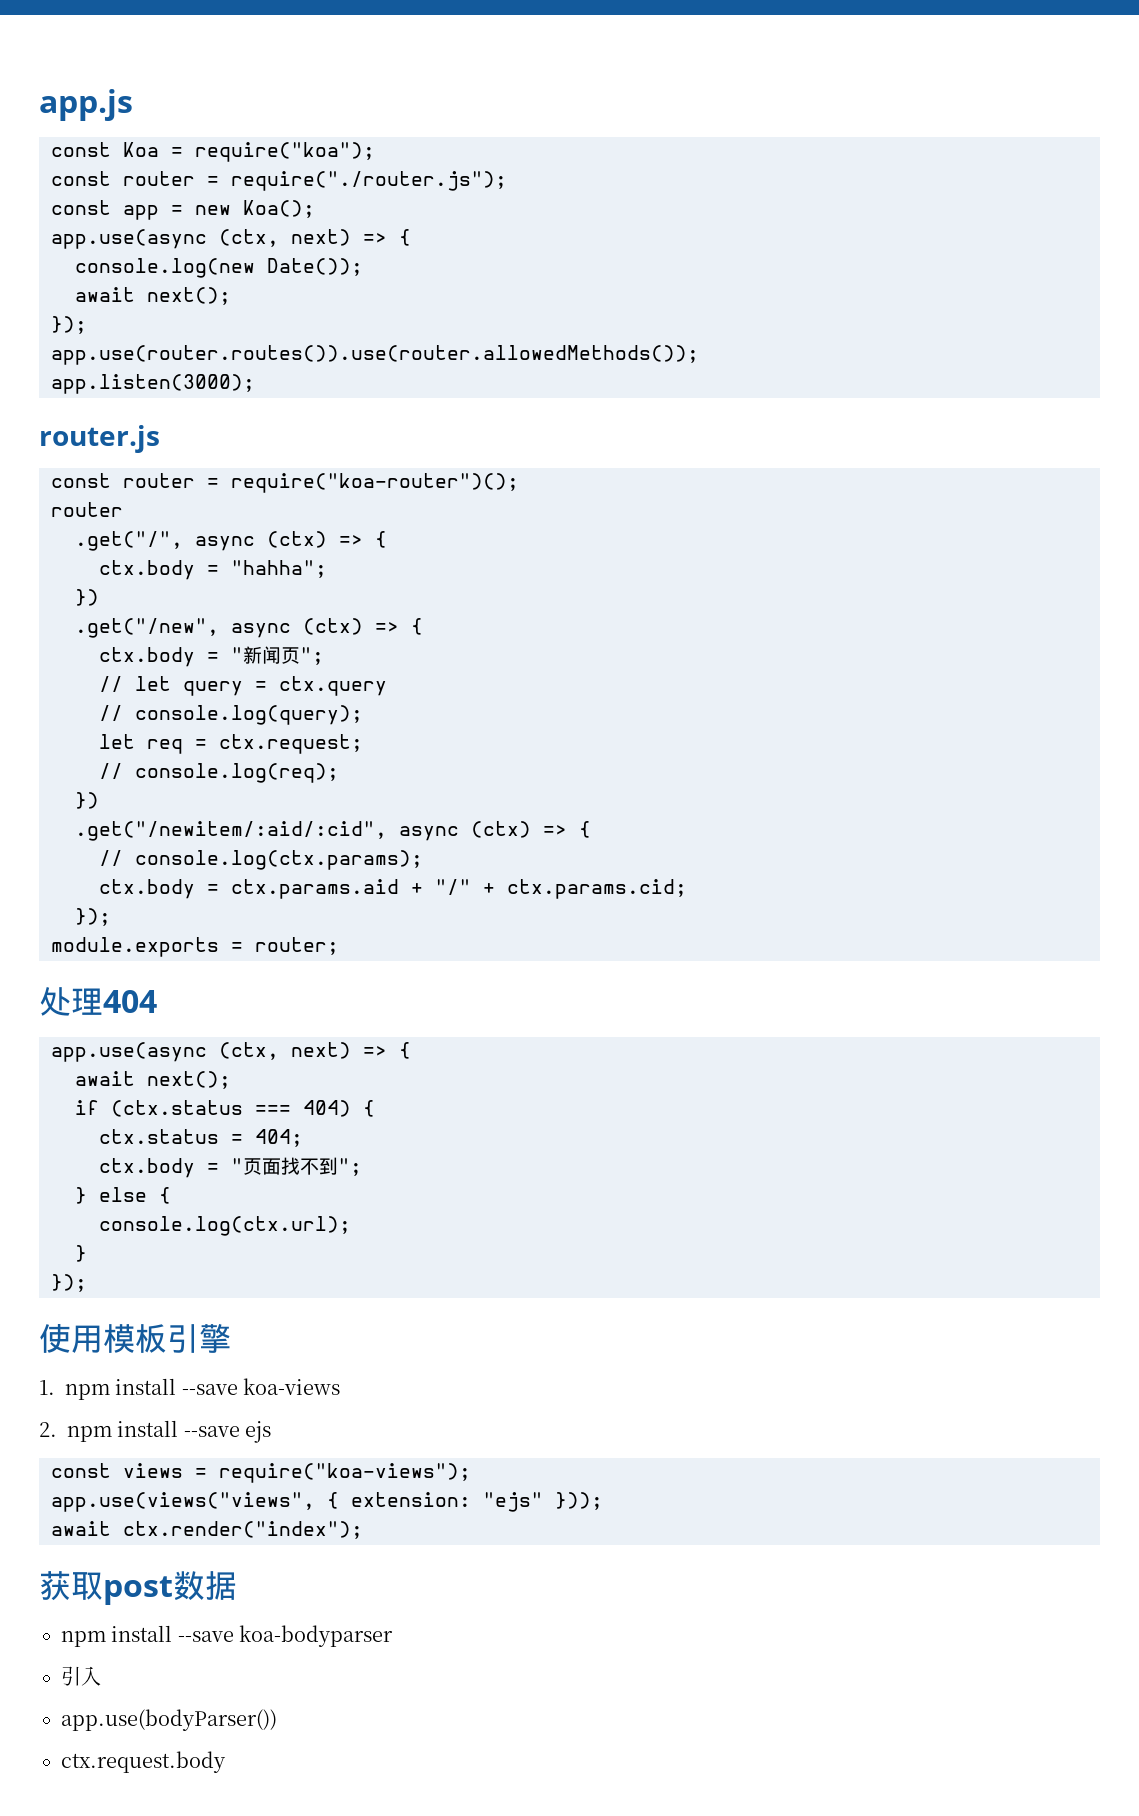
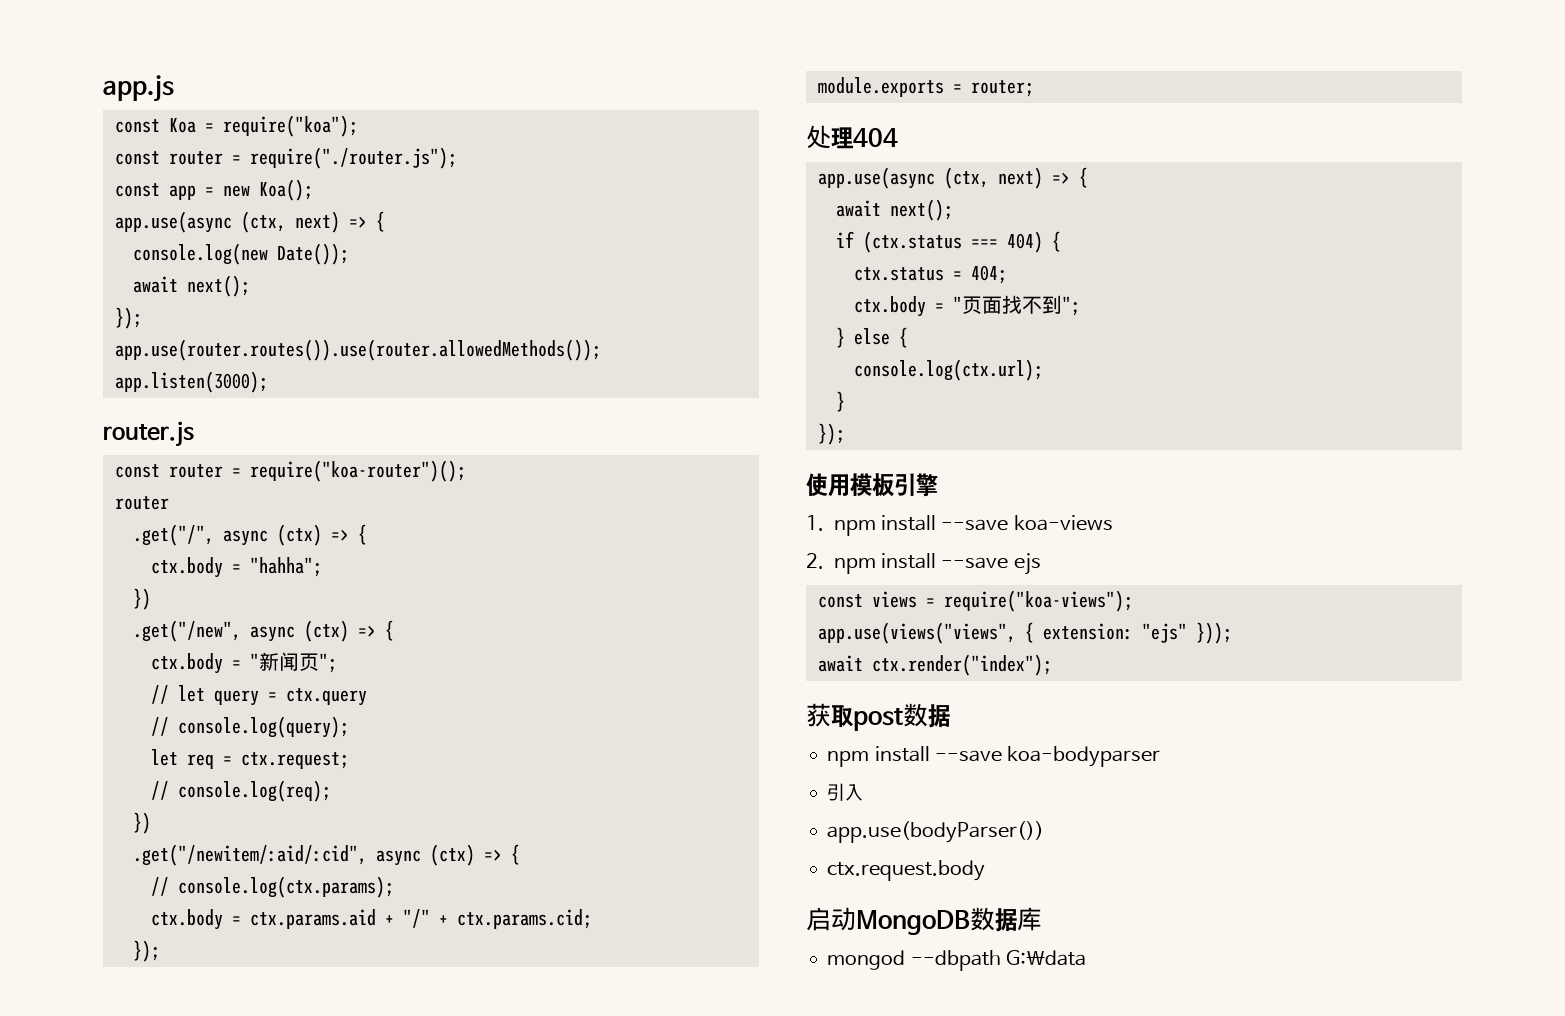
+ 启动MongoDB数据库
+ mongod --dbpath G:\data

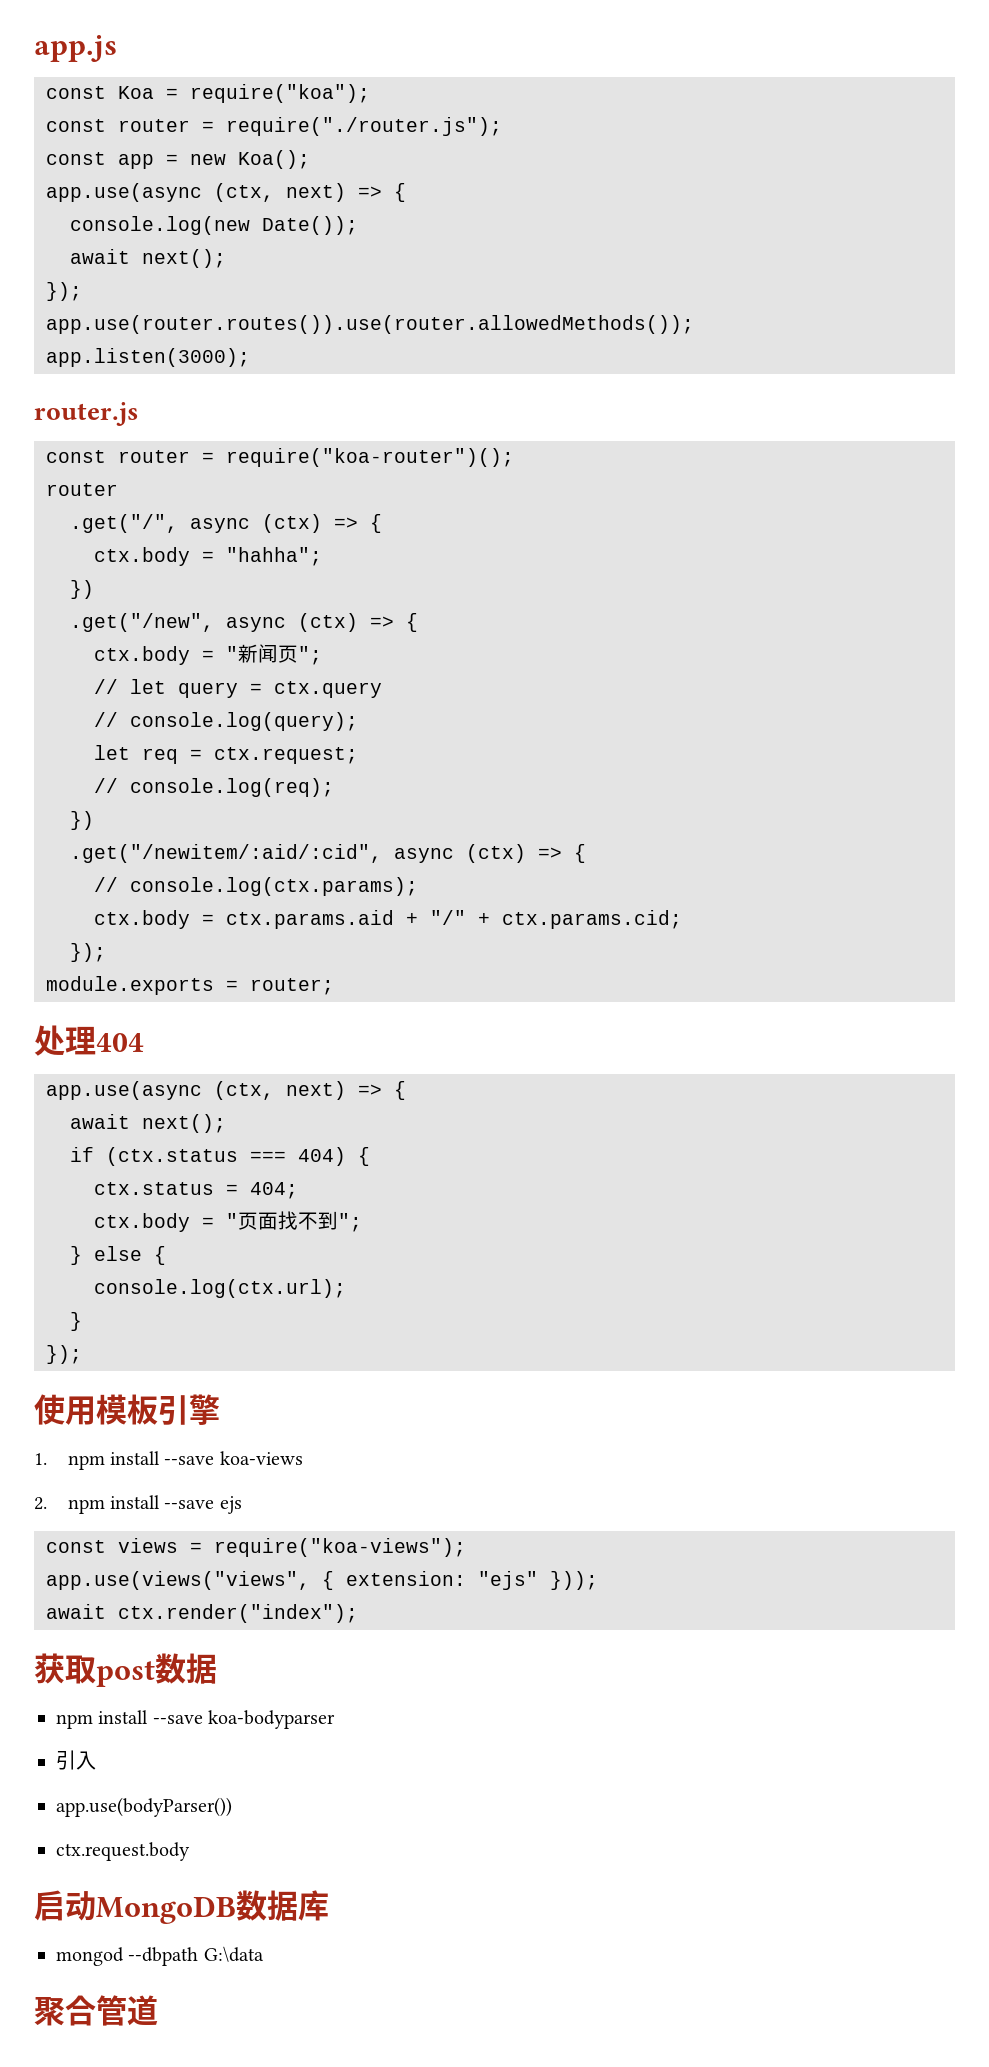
+ 聚合管道

